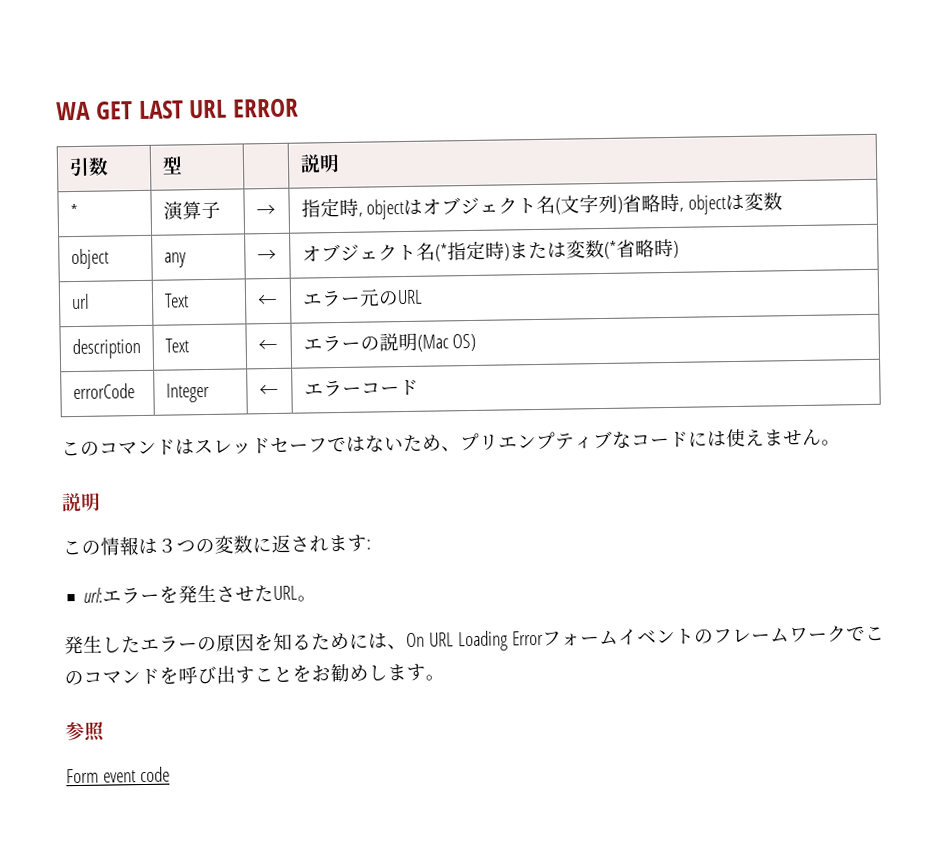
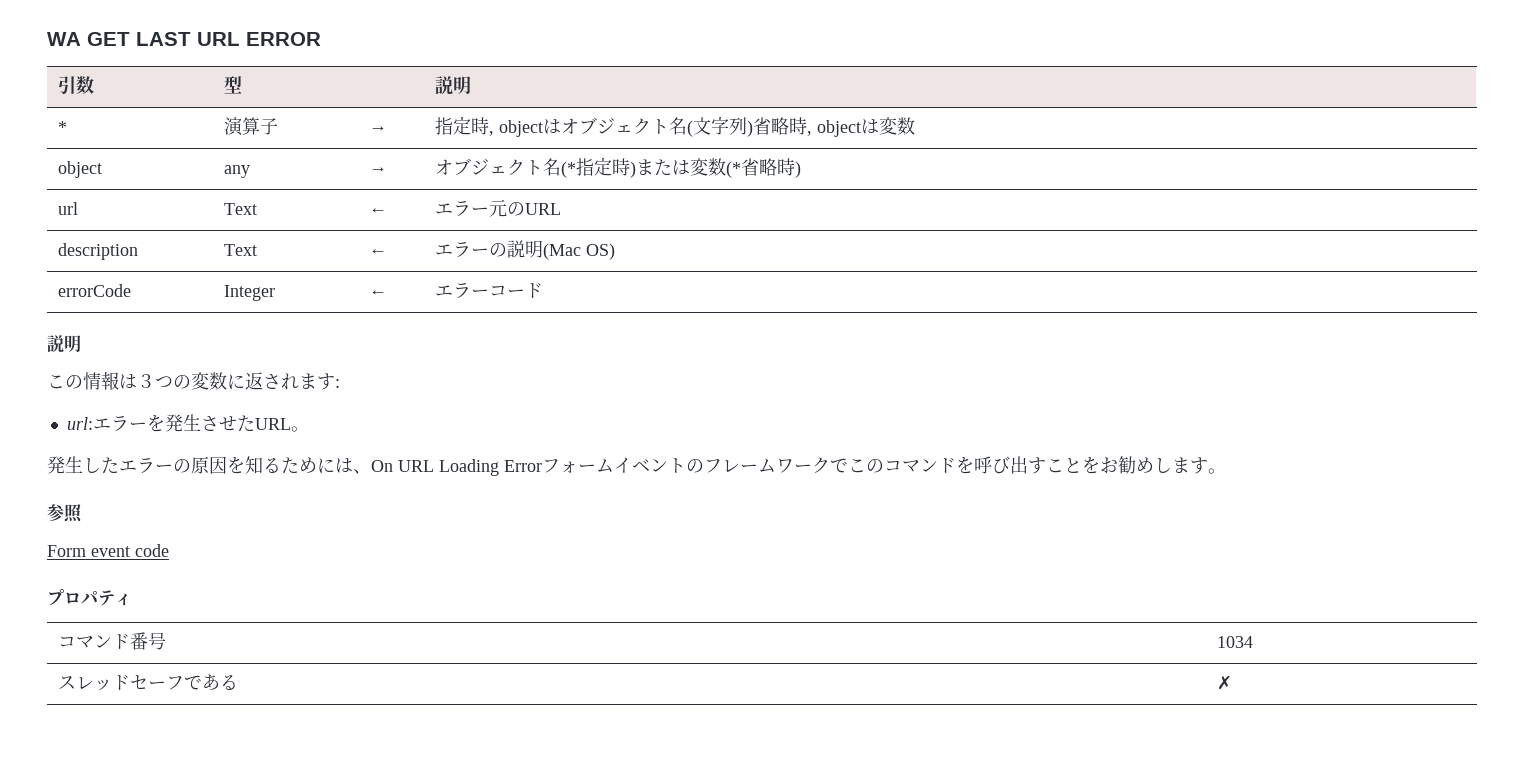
- このコマンドはスレッドセーフではないため、プリエンプティブなコードには使えません。
+ プロパティ
+ コマンド番号 | 1034
+ スレッドセーフである | ✗

